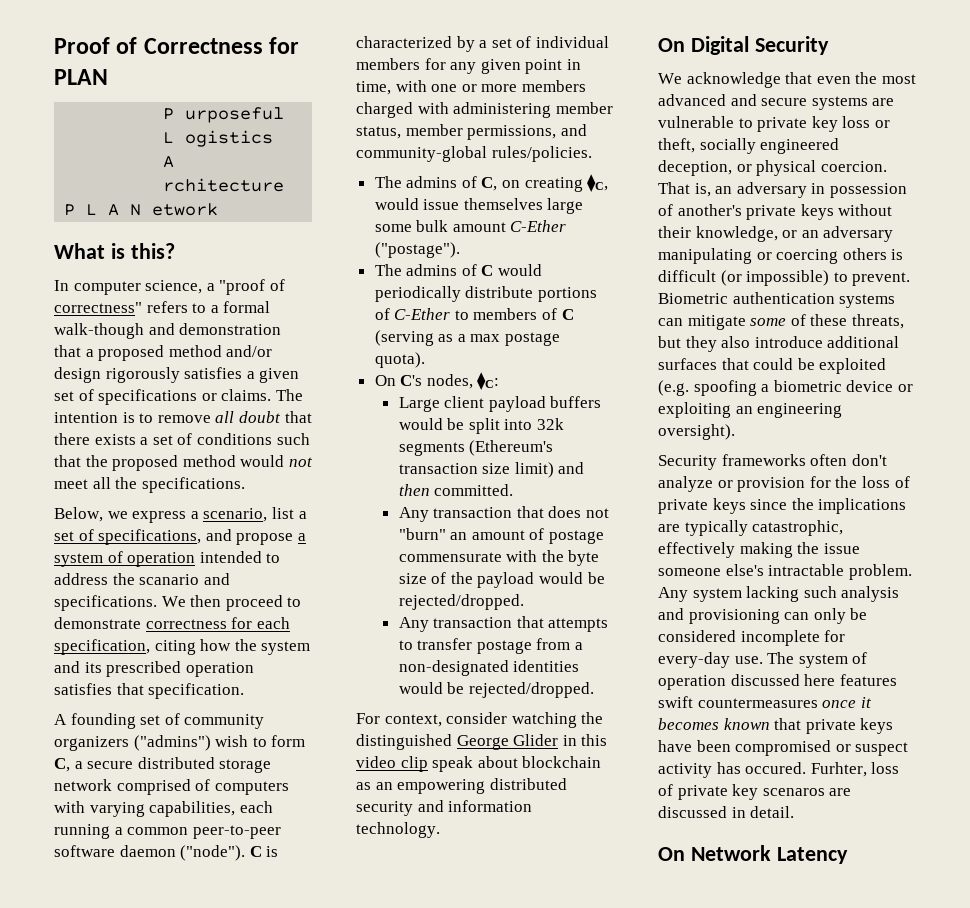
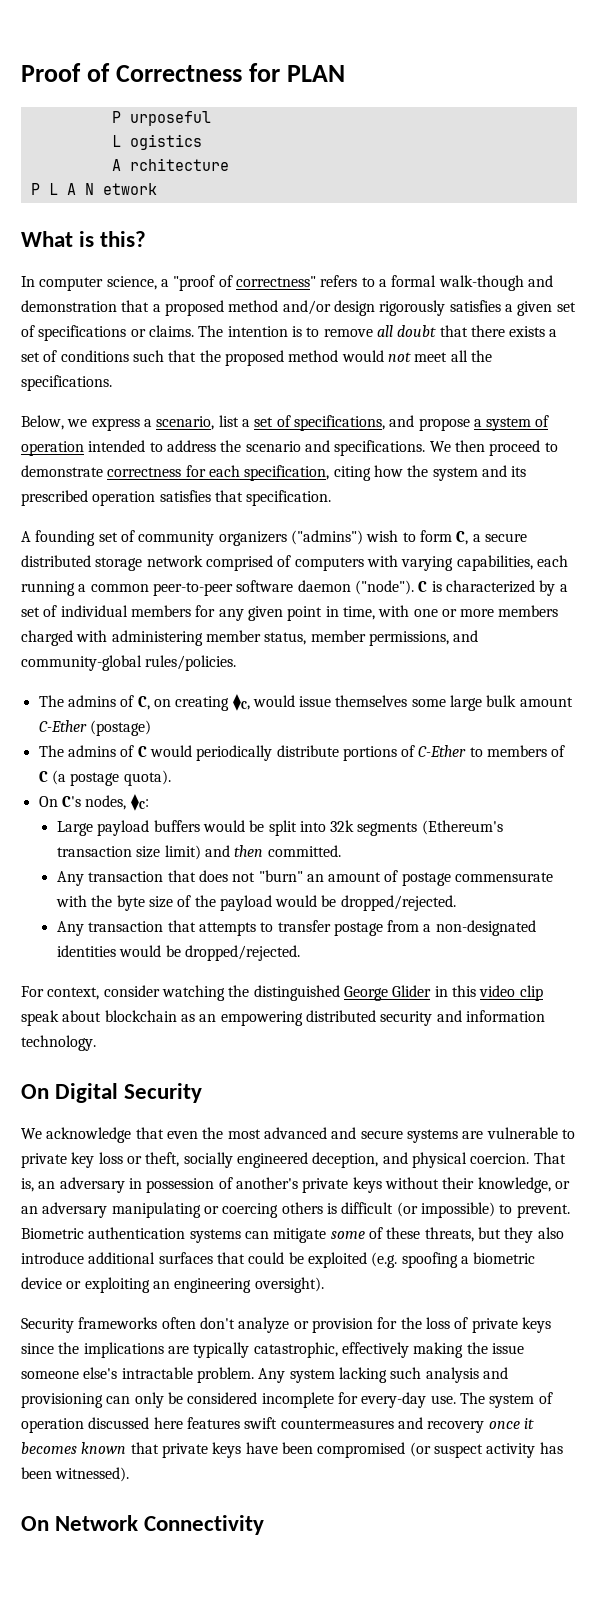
- Below, we express a scenario, list a set of specifications, and propose a system of operation intended to address the scanario and specifications.
+ Below, we express a scenario, list a set of specifications, and propose a system of operation intended to address the scenario and specifications.
- The admins of C, on creating ⧫C, would issue themselves large some bulk amount C-Ether ("postage").
+ The admins of C, on creating ⧫C, would issue themselves some large bulk amount C-Ether (postage)
- The admins of C would periodically distribute portions of C-Ether to members of C (serving as a max postage quota).
+ The admins of C would periodically distribute portions of C-Ether to members of C (a postage quota).
- Large client payload buffers would be split into 32k segments (Ethereum's transaction size limit) and then committed.
+ Large payload buffers would be split into 32k segments (Ethereum's transaction size limit) and then committed.
- Any transaction that does not "burn" an amount of postage commensurate with the byte size of the payload would be rejected/dropped.
+ Any transaction that does not "burn" an amount of postage commensurate with the byte size of the payload would be dropped/rejected.
- Any transaction that attempts to transfer postage from a non-designated identities would be rejected/dropped.
+ Any transaction that attempts to transfer postage from a non-designated identities would be dropped/rejected.
- We acknowledge that even the most advanced and secure systems are vulnerable to private key loss or theft, socially engineered deception, or physical coercion.
+ We acknowledge that even the most advanced and secure systems are vulnerable to private key loss or theft, socially engineered deception, and physical coercion.
- The system of operation discussed here features swift countermeasures once it becomes known that private keys have been compromised or suspect activity has occured. Furhter, loss of private key scenaros are discussed in detail.
+ The system of operation discussed here features swift countermeasures and recovery once it becomes known that private keys have been compromised (or suspect activity has been witnessed).
- On Network Latency
+ On Network Connectivity

